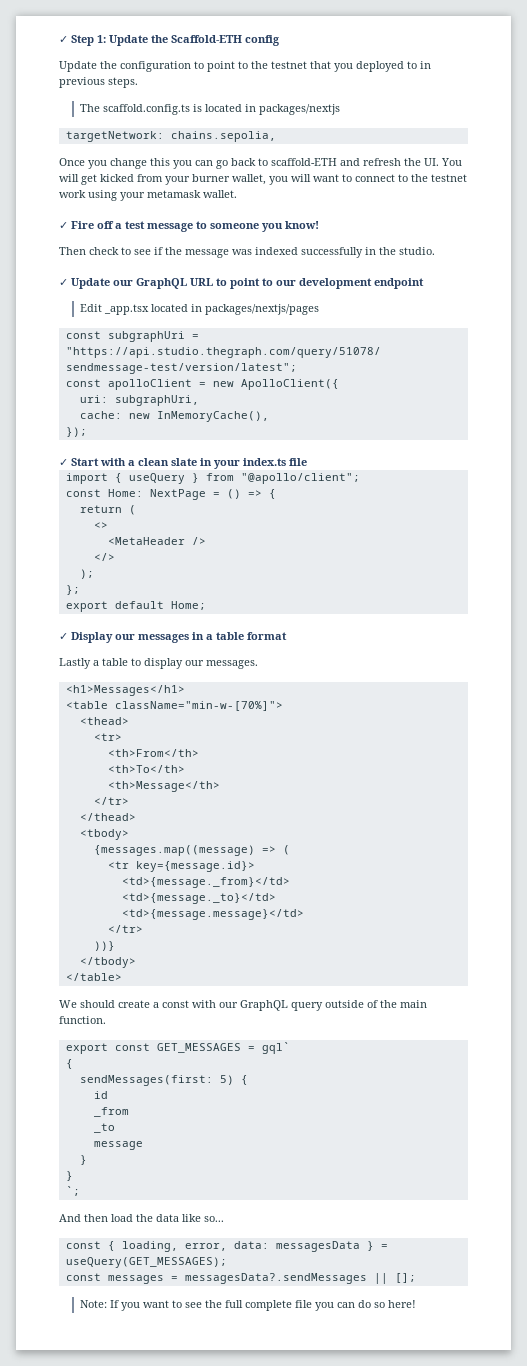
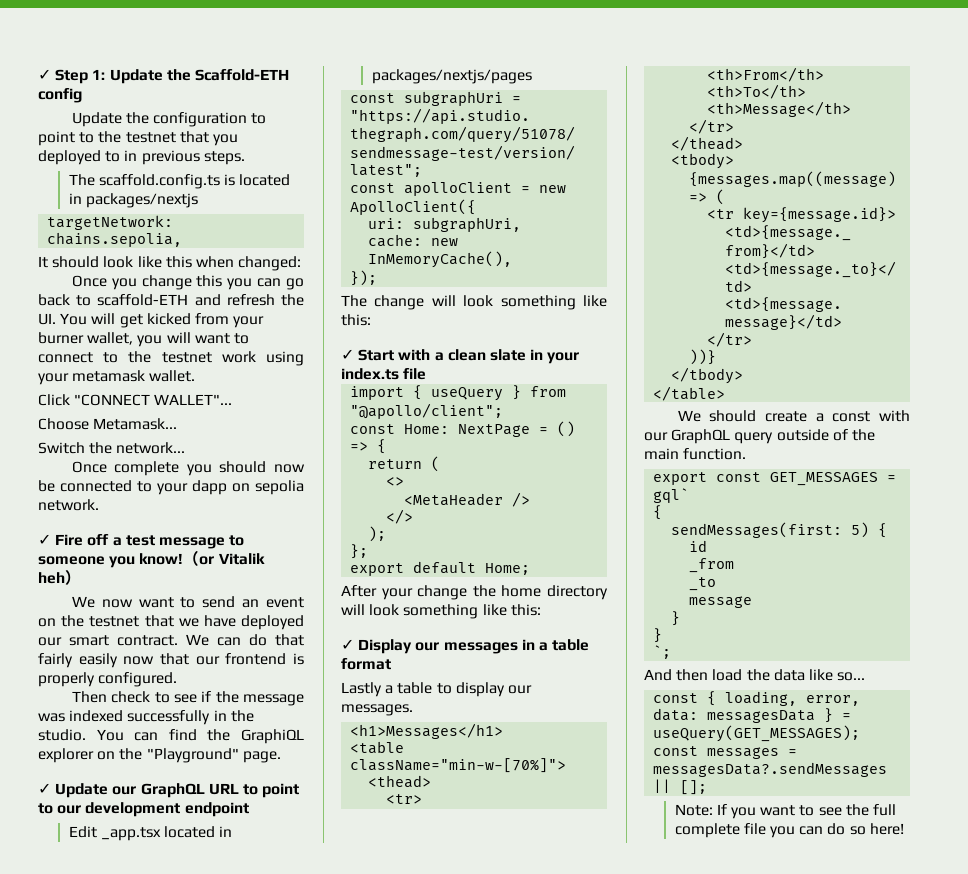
+ It should look like this when changed:
+ Click "CONNECT WALLET"...
+ Choose Metamask...
+ Switch the network...
+ Once complete you should now be connected to your dapp on sepolia network.
+ （or Vitalik heh）
+ We now want to send an event on the testnet that we have deployed our smart contract. We can do that fairly easily now that our frontend is properly configured.
+ You can find the GraphiQL explorer on the "Playground" page.
+ The change will look something like this:
+ After your change the home directory will look something like this:

